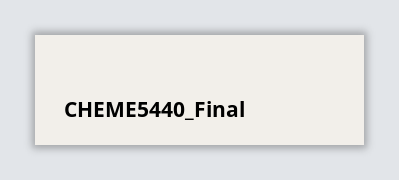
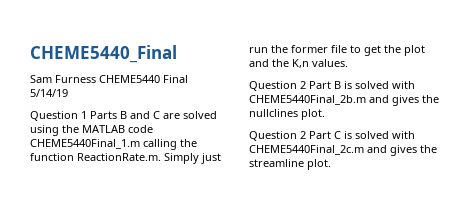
+ Sam Furness CHEME5440 Final 5/14/19
+ Question 1 Parts B and C are solved using the MATLAB code CHEME5440Final_1.m calling the function ReactionRate.m. Simply just run the former file to get the plot and the K,n values.
+ Question 2 Part B is solved with CHEME5440Final_2b.m and gives the nullclines plot.
+ Question 2 Part C is solved with CHEME5440Final_2c.m and gives the streamline plot.

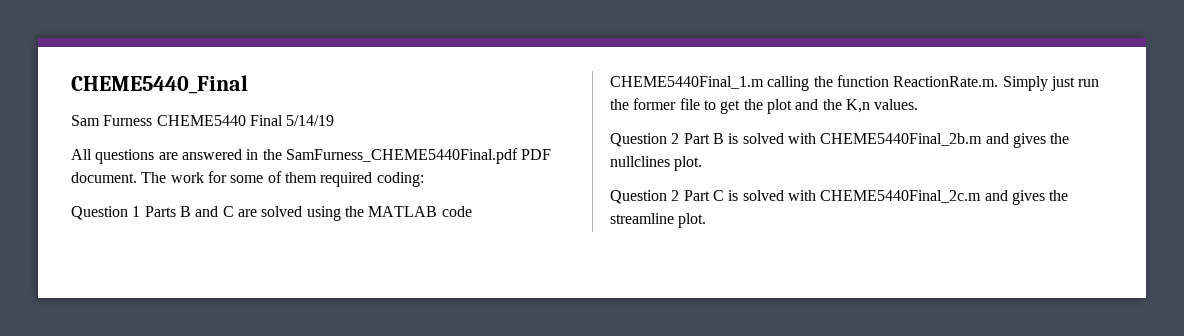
+ All questions are answered in the SamFurness_CHEME5440Final.pdf PDF document. The work for some of them required coding:

